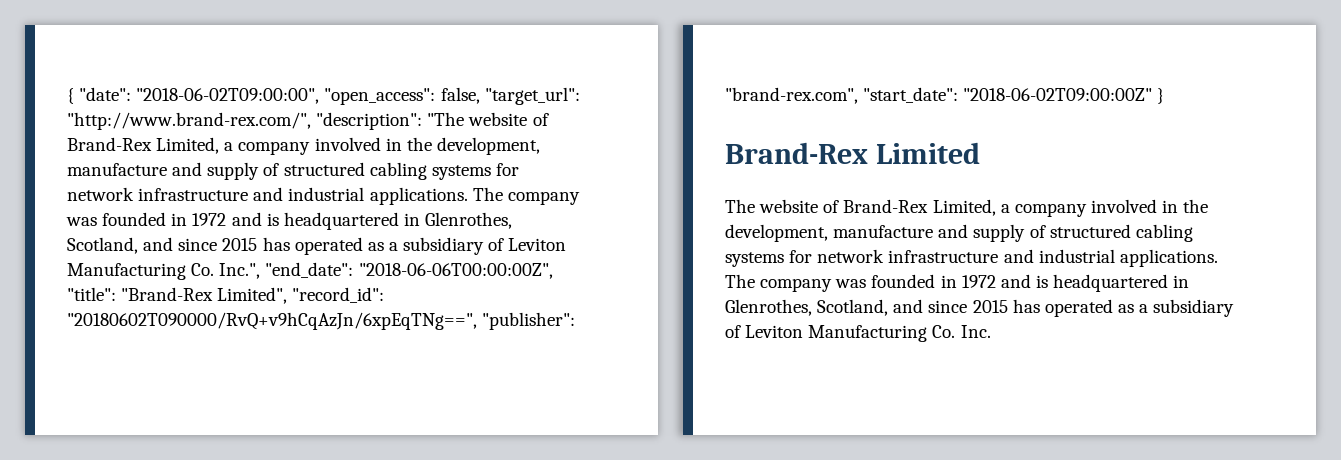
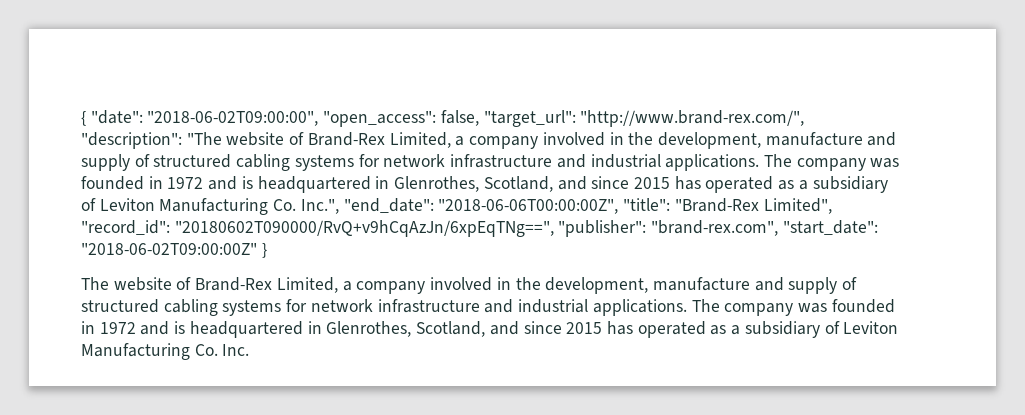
- Brand-Rex Limited

